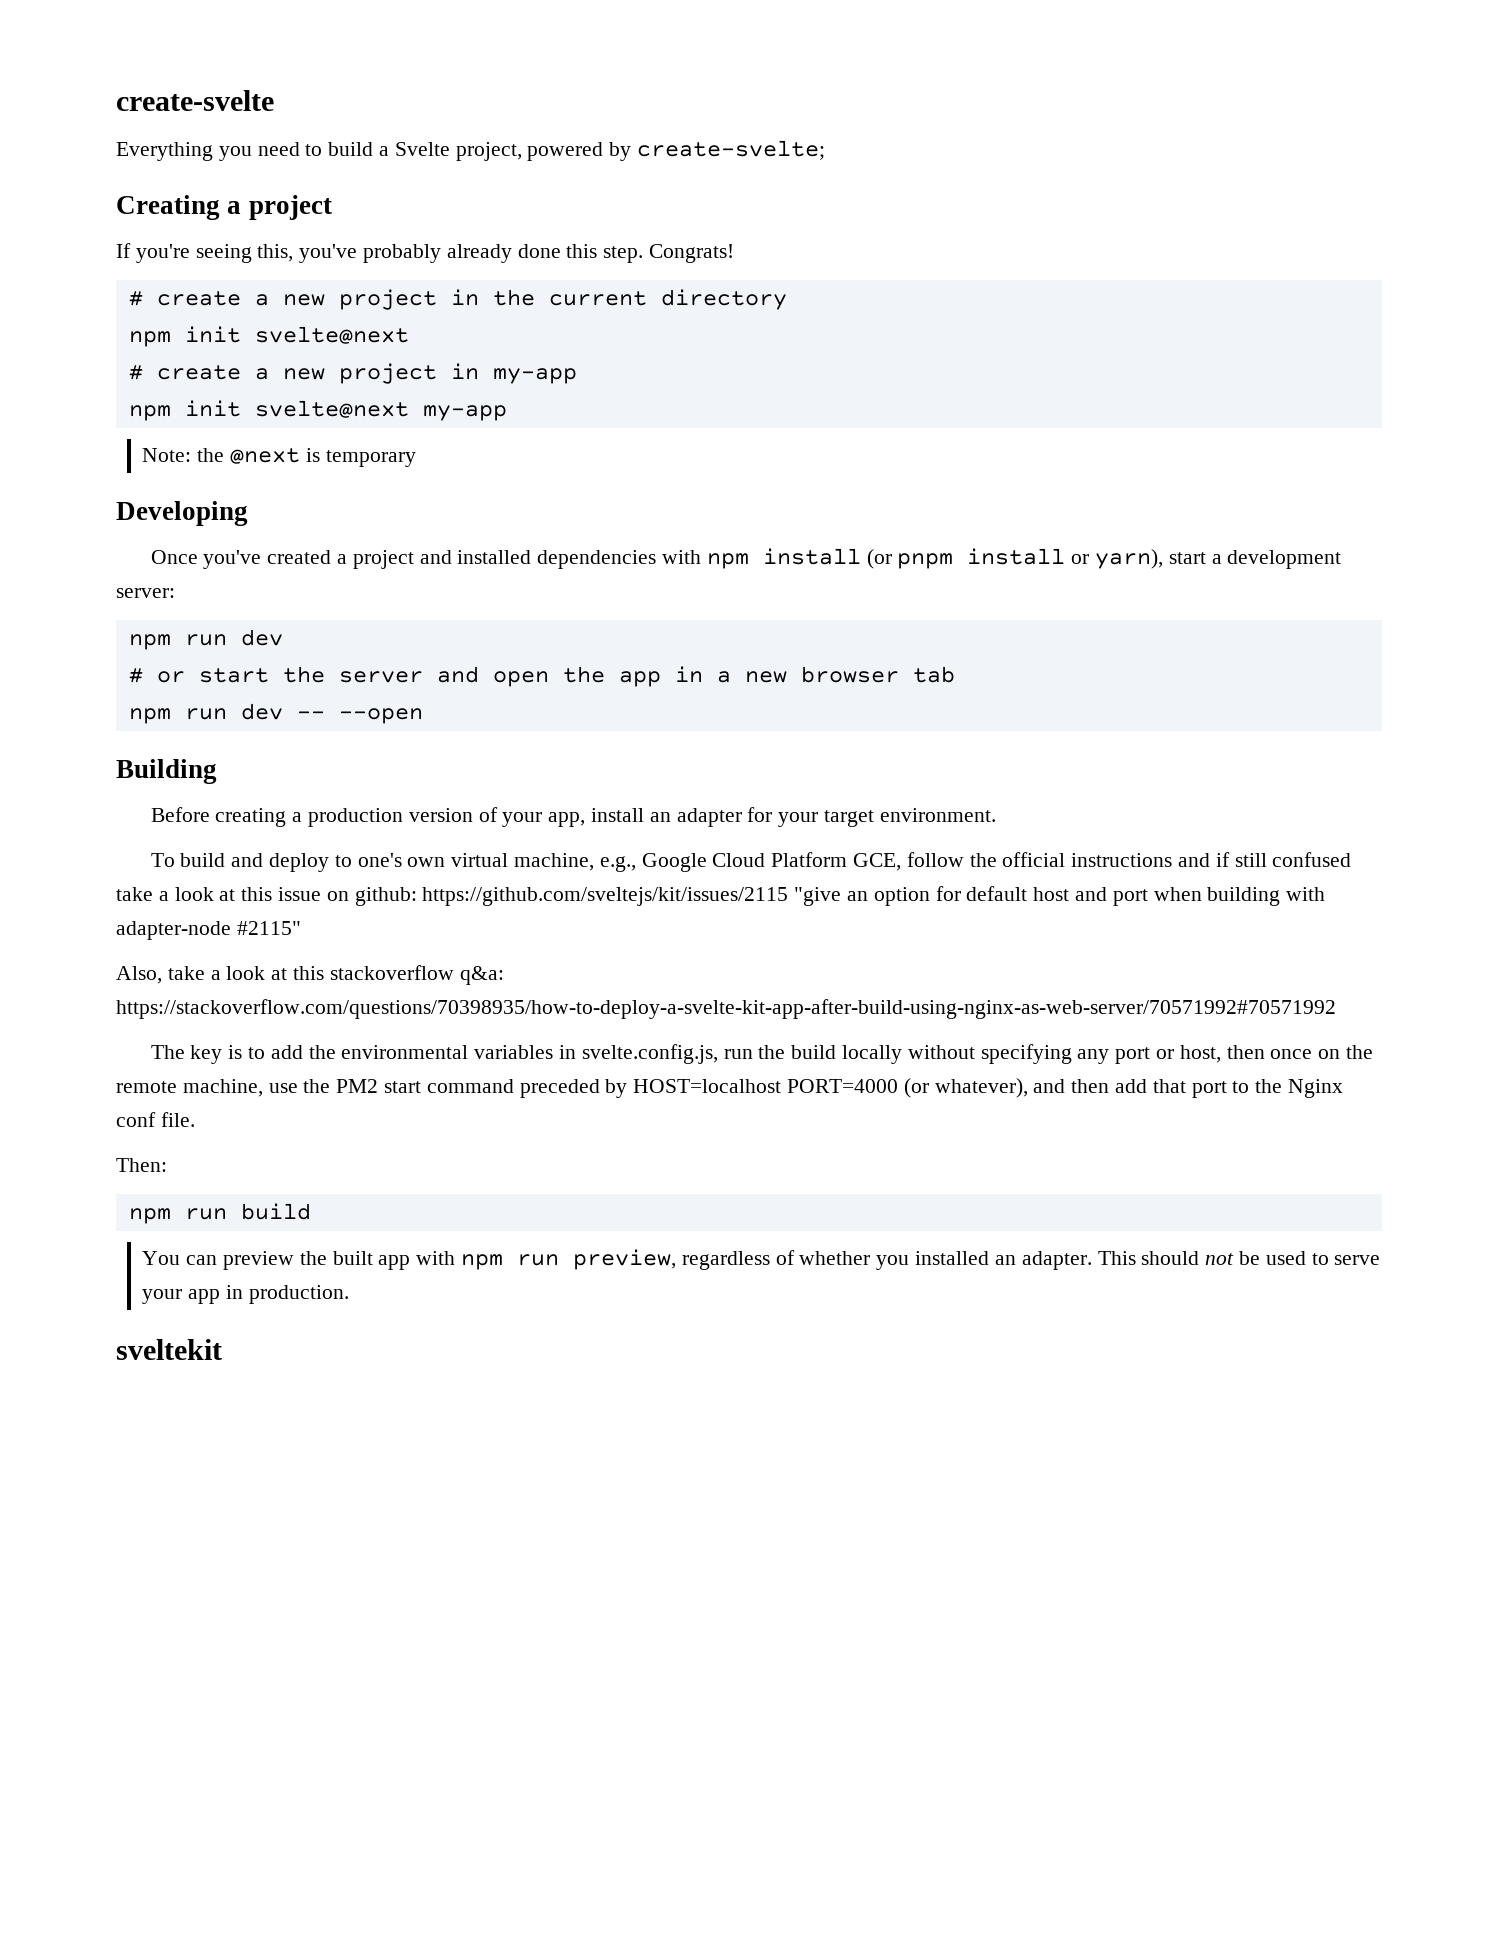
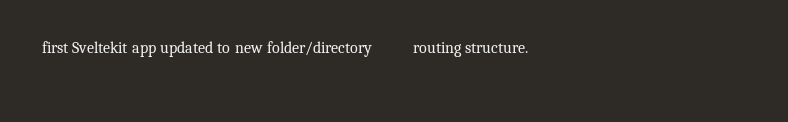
- create-svelte
- Everything you need to build a Svelte project, powered by create-svelte;
- Creating a project
- If you're seeing this, you've probably already done this step. Congrats!
- # create a new project in the current directory
- npm init svelte@next
- # create a new project in my-app
- npm init svelte@next my-app
- Note: the @next is temporary
- Developing
- Once you've created a project and installed dependencies with npm install (or pnpm install or yarn), start a development server:
- npm run dev
- # or start the server and open the app in a new browser tab
- npm run dev -- --open
- Building
- Before creating a production version of your app, install an adapter for your target environment.
- To build and deploy to one's own virtual machine, e.g., Google Cloud Platform GCE, follow the official instructions and if still confused take a look at this issue on github: https://github.com/sveltejs/kit/issues/2115 "give an option for default host and port when building with adapter-node #2115"
- Also, take a look at this stackoverflow q&a: https://stackoverflow.com/questions/70398935/how-to-deploy-a-svelte-kit-app-after-build-using-nginx-as-web-server/70571992#70571992
- The key is to add the environmental variables in svelte.config.js, run the build locally without specifying any port or host, then once on the remote machine, use the PM2 start command preceded by HOST=localhost PORT=4000 (or whatever), and then add that port to the Nginx conf file.
- Then:
- npm run build
- You can preview the built app with npm run preview, regardless of whether you installed an adapter. This should not be used to serve your app in production.
- sveltekit
+ first Sveltekit app updated to new folder/directory routing structure.

